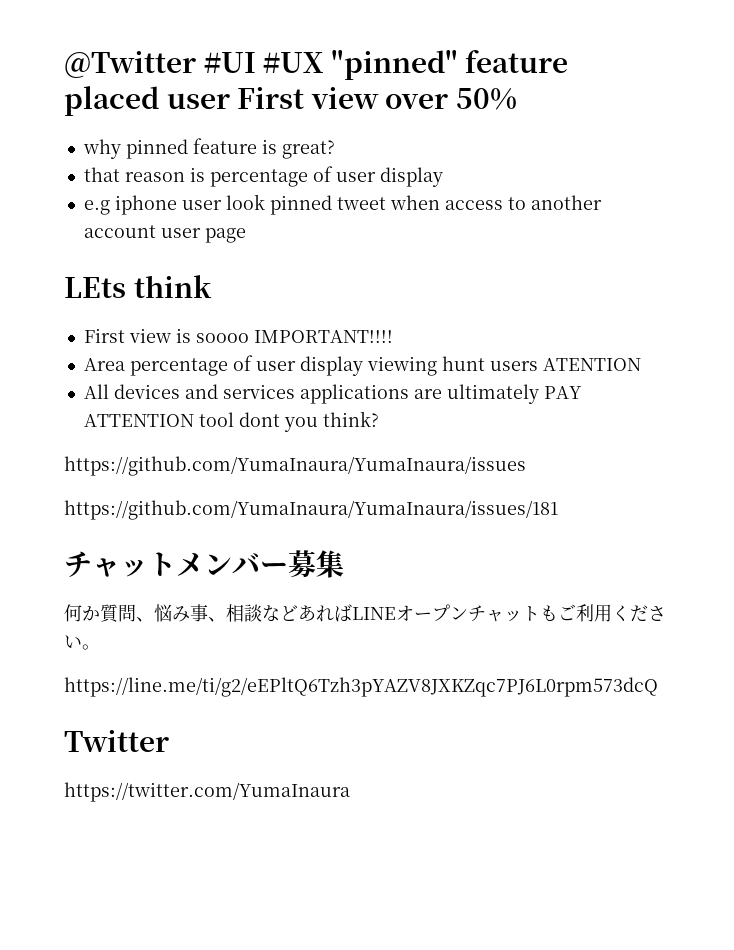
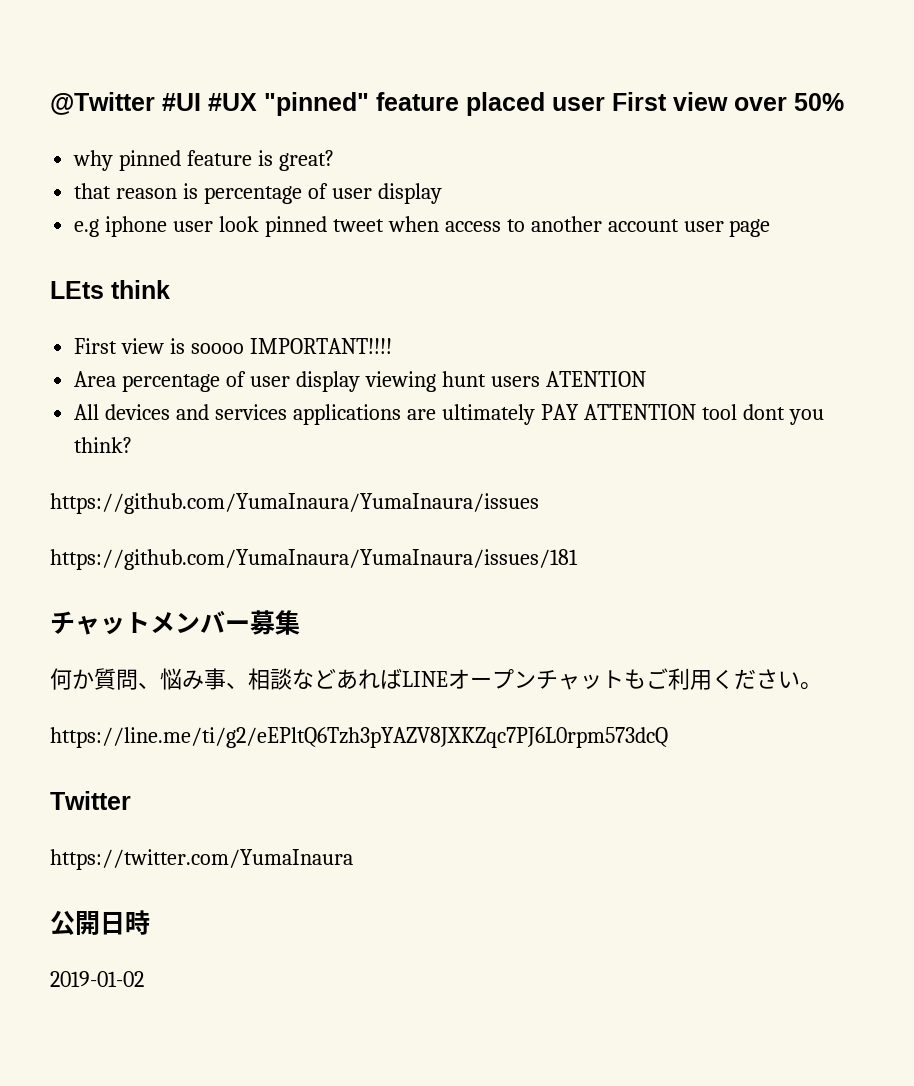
+ 公開日時
+ 2019-01-02

